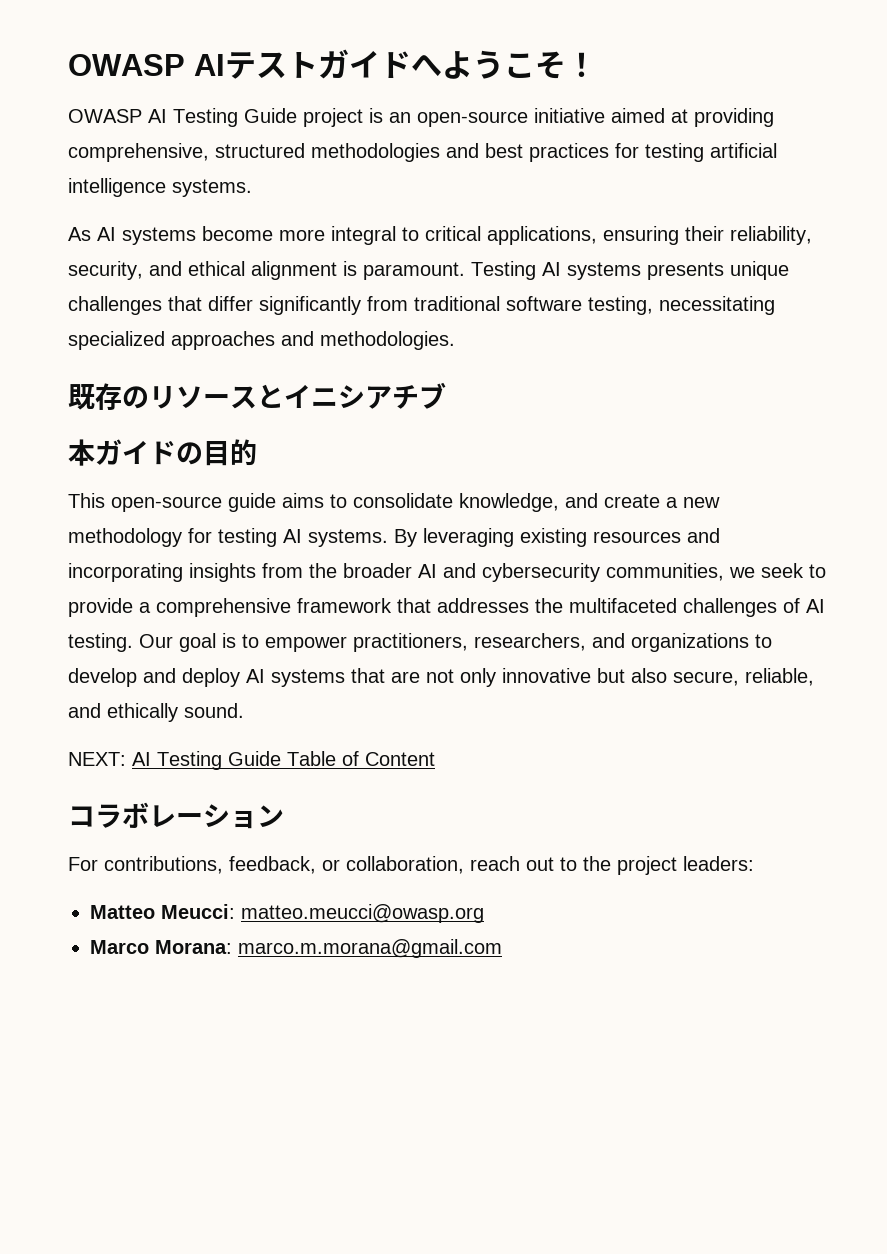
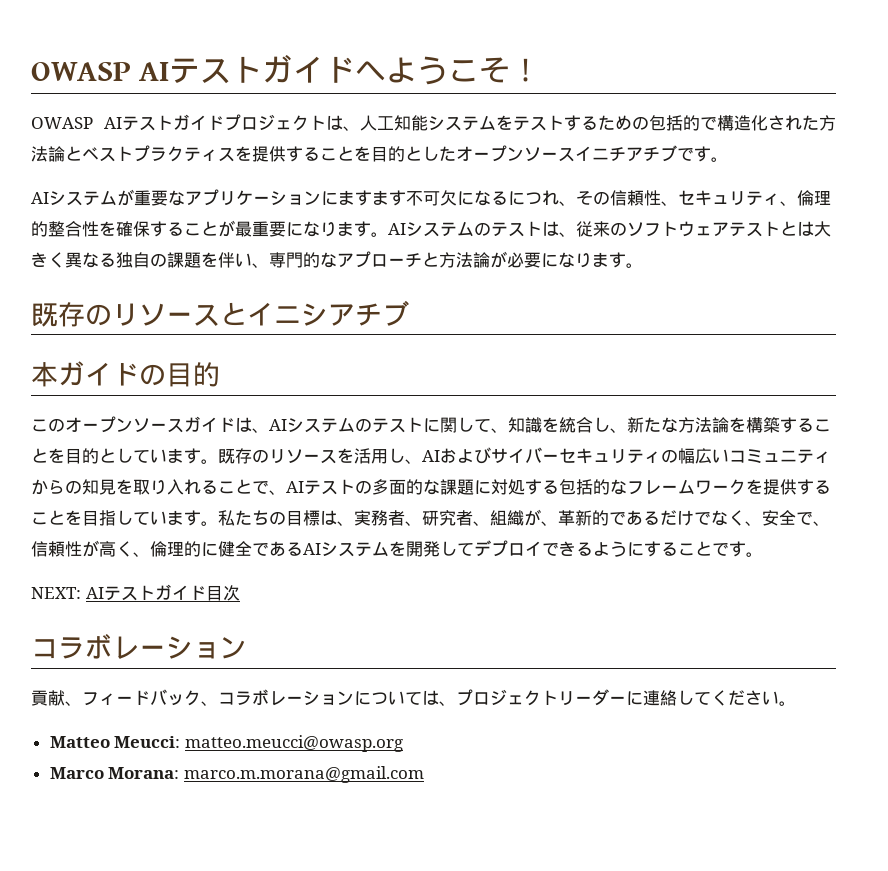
- OWASP AI Testing Guide project is an open-source initiative aimed at providing comprehensive, structured methodologies and best practices for testing artificial intelligence systems.
- As AI systems become more integral to critical applications, ensuring their reliability, security, and ethical alignment is paramount. Testing AI systems presents unique challenges that differ significantly from traditional software testing, necessitating specialized approaches and methodologies.
+ OWASP AIテストガイドプロジェクトは、人工知能システムをテストするための包括的で構造化された方法論とベストプラクティスを提供することを目的としたオープンソースイニチアチブです。
+ AIシステムが重要なアプリケーションにますます不可欠になるにつれ、その信頼性、セキュリティ、倫理的整合性を確保することが最重要になります。AIシステムのテストは、従来のソフトウェアテストとは大きく異なる独自の課題を伴い、専門的なアプローチと方法論が必要になります。
- This open-source guide aims to consolidate knowledge, and create a new methodology for testing AI systems. By leveraging existing resources and incorporating insights from the broader AI and cybersecurity communities, we seek to provide a comprehensive framework that addresses the multifaceted challenges of AI testing. Our goal is to empower practitioners, researchers, and organizations to develop and deploy AI systems that are not only innovative but also secure, reliable, and ethically sound.
- NEXT: AI Testing Guide Table of Content
+ このオープンソースガイドは、AIシステムのテストに関して、知識を統合し、新たな方法論を構築することを目的としています。既存のリソースを活用し、AIおよびサイバーセキュリティの幅広いコミュニティからの知見を取り入れることで、AIテストの多面的な課題に対処する包括的なフレームワークを提供することを目指しています。私たちの目標は、実務者、研究者、組織が、革新的であるだけでなく、安全で、信頼性が高く、倫理的に健全であるAIシステムを開発してデプロイできるようにすることです。
+ NEXT: AIテストガイド目次
  コラボレーション
- For contributions, feedback, or collaboration, reach out to the project leaders:
+ 貢献、フィードバック、コラボレーションについては、プロジェクトリーダーに連絡してください。

